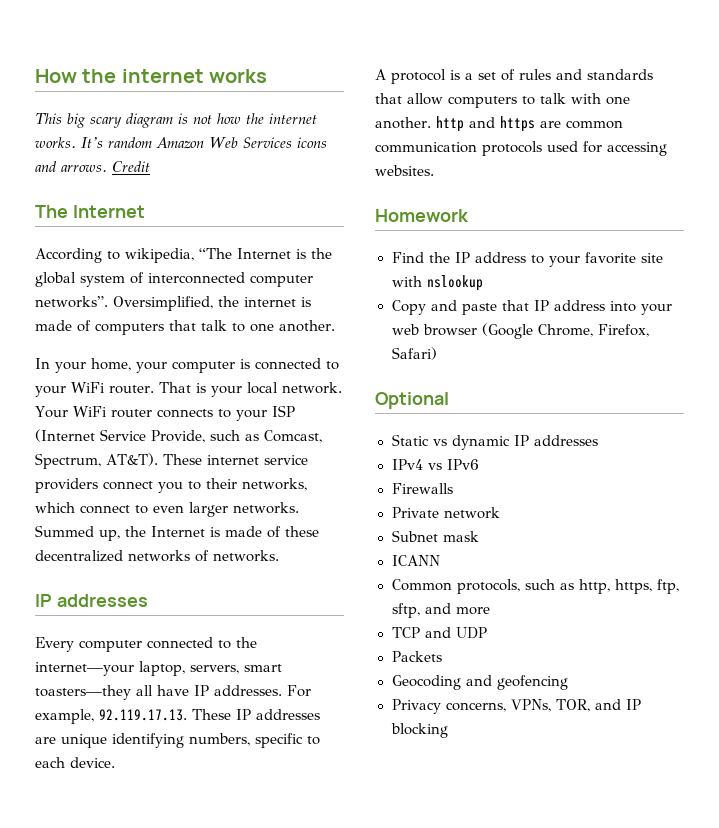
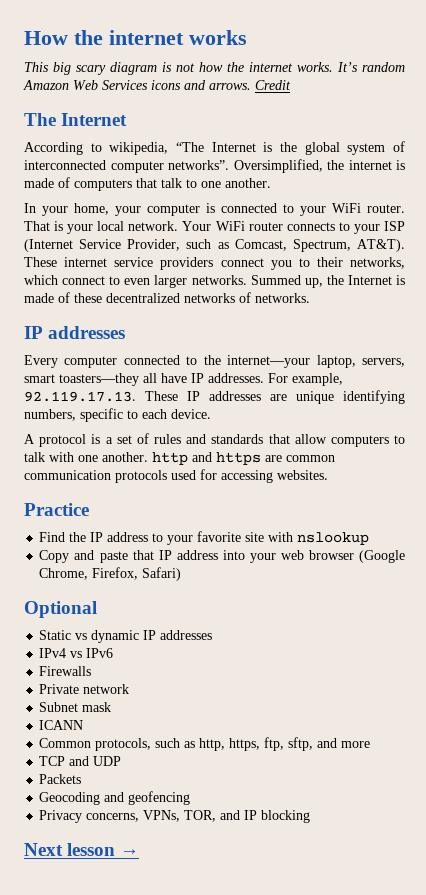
- Your WiFi router connects to your ISP (Internet Service Provide, such as Comcast, Spectrum, AT&T).
+ Your WiFi router connects to your ISP (Internet Service Provider, such as Comcast, Spectrum, AT&T).
- Homework
+ Practice
+ Next lesson →

